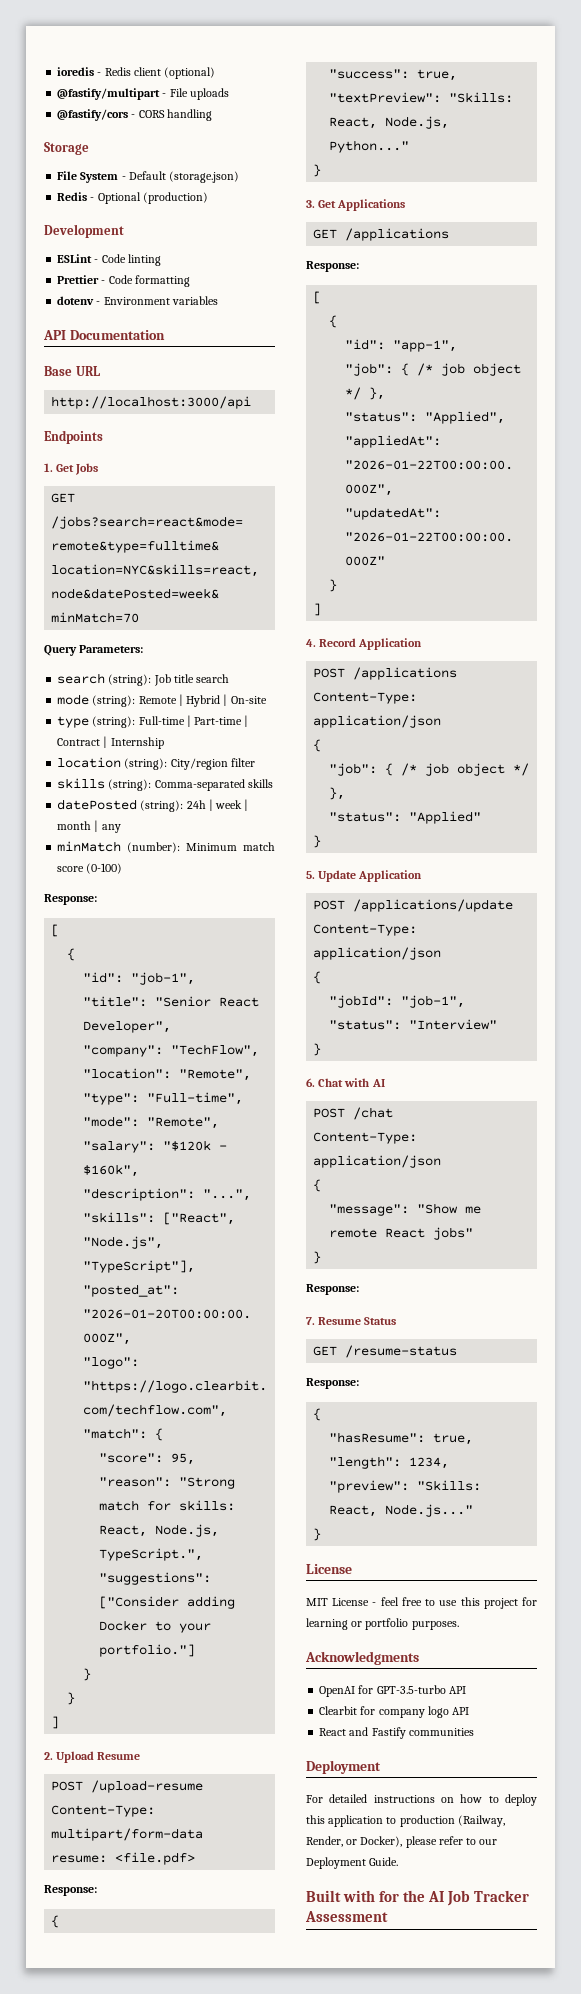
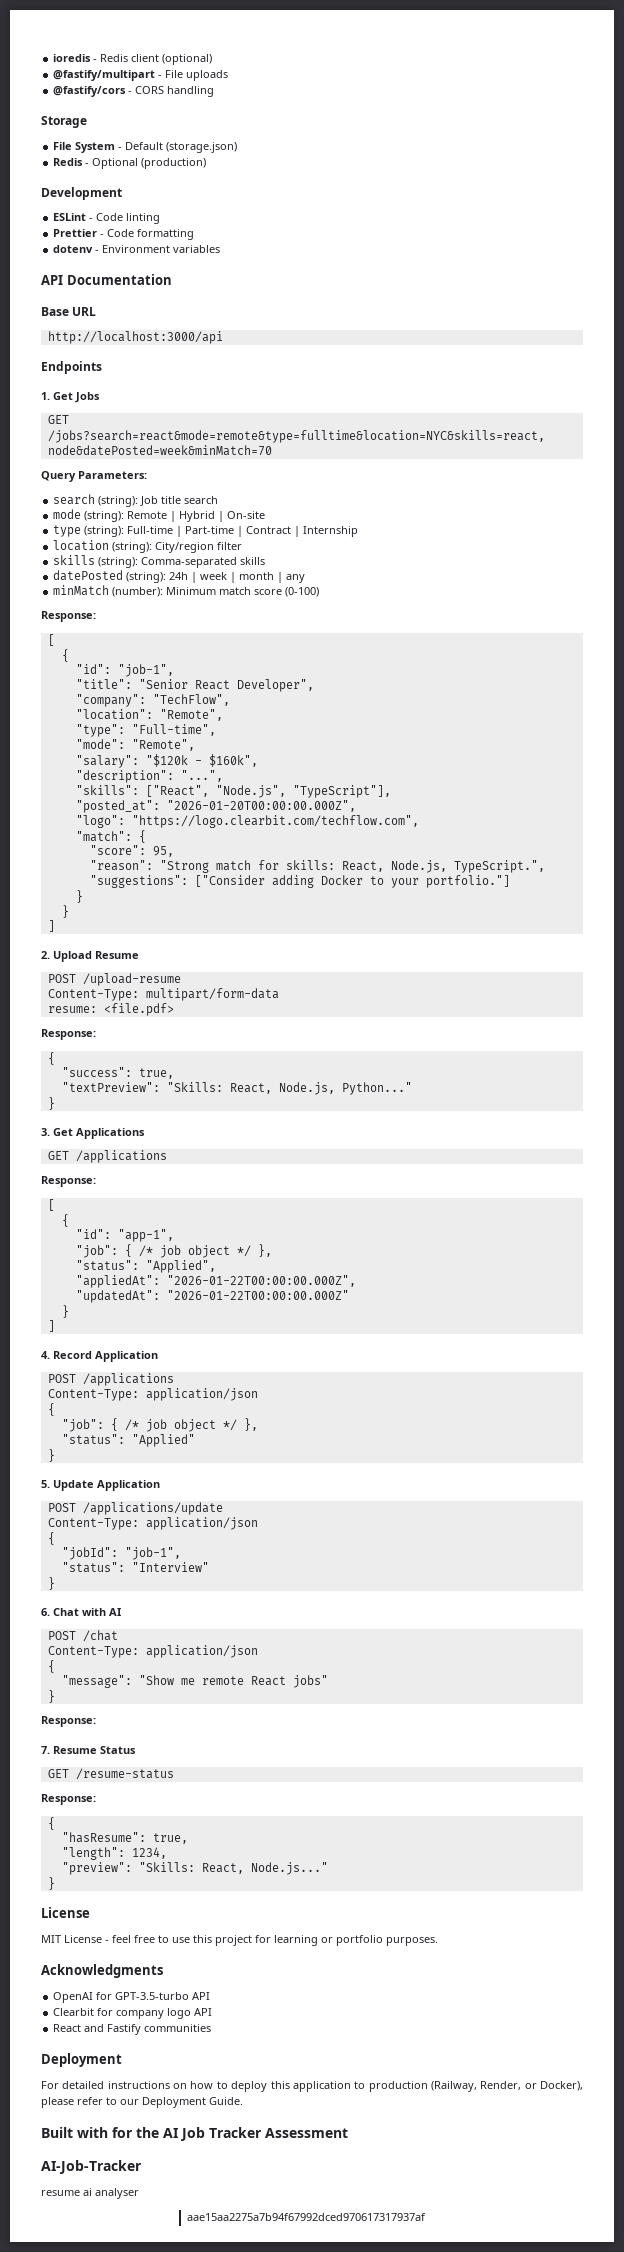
+ AI-Job-Tracker
+ resume ai analyser
+ aae15aa2275a7b94f67992dced970617317937af

